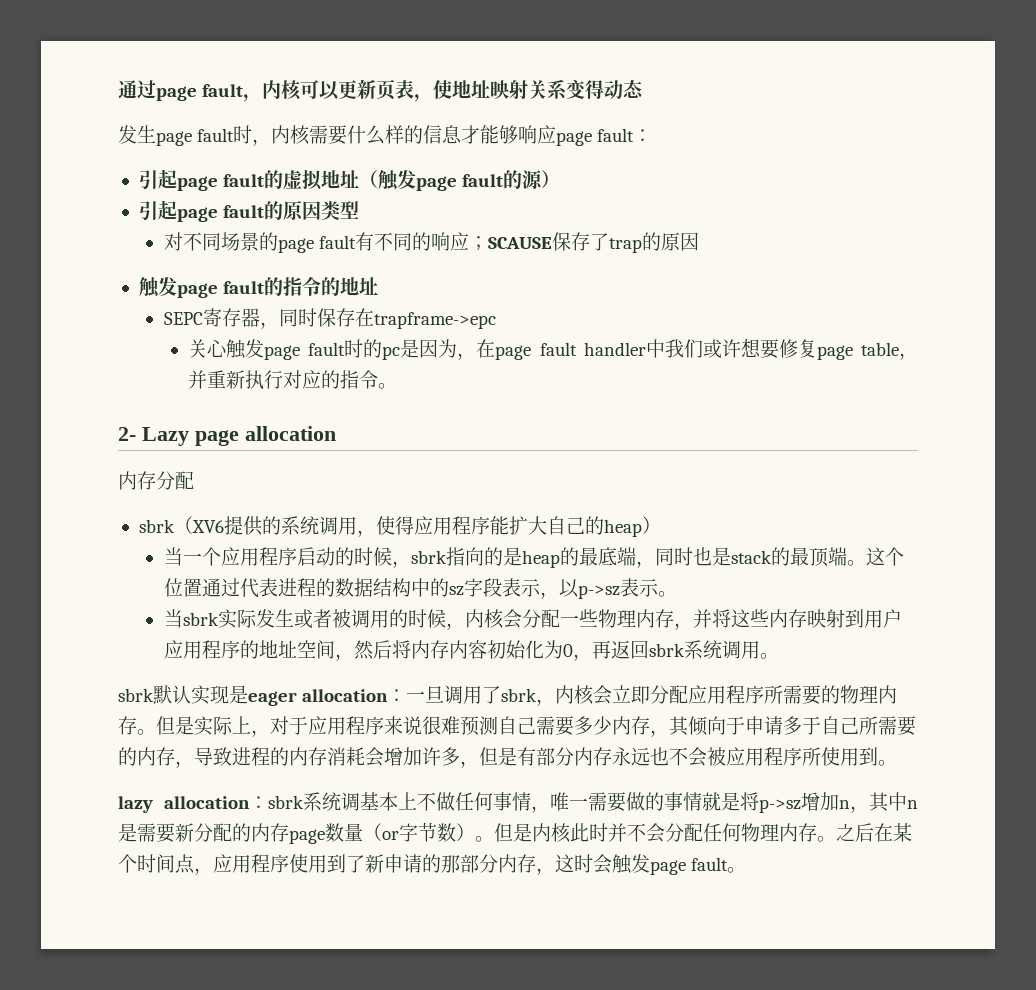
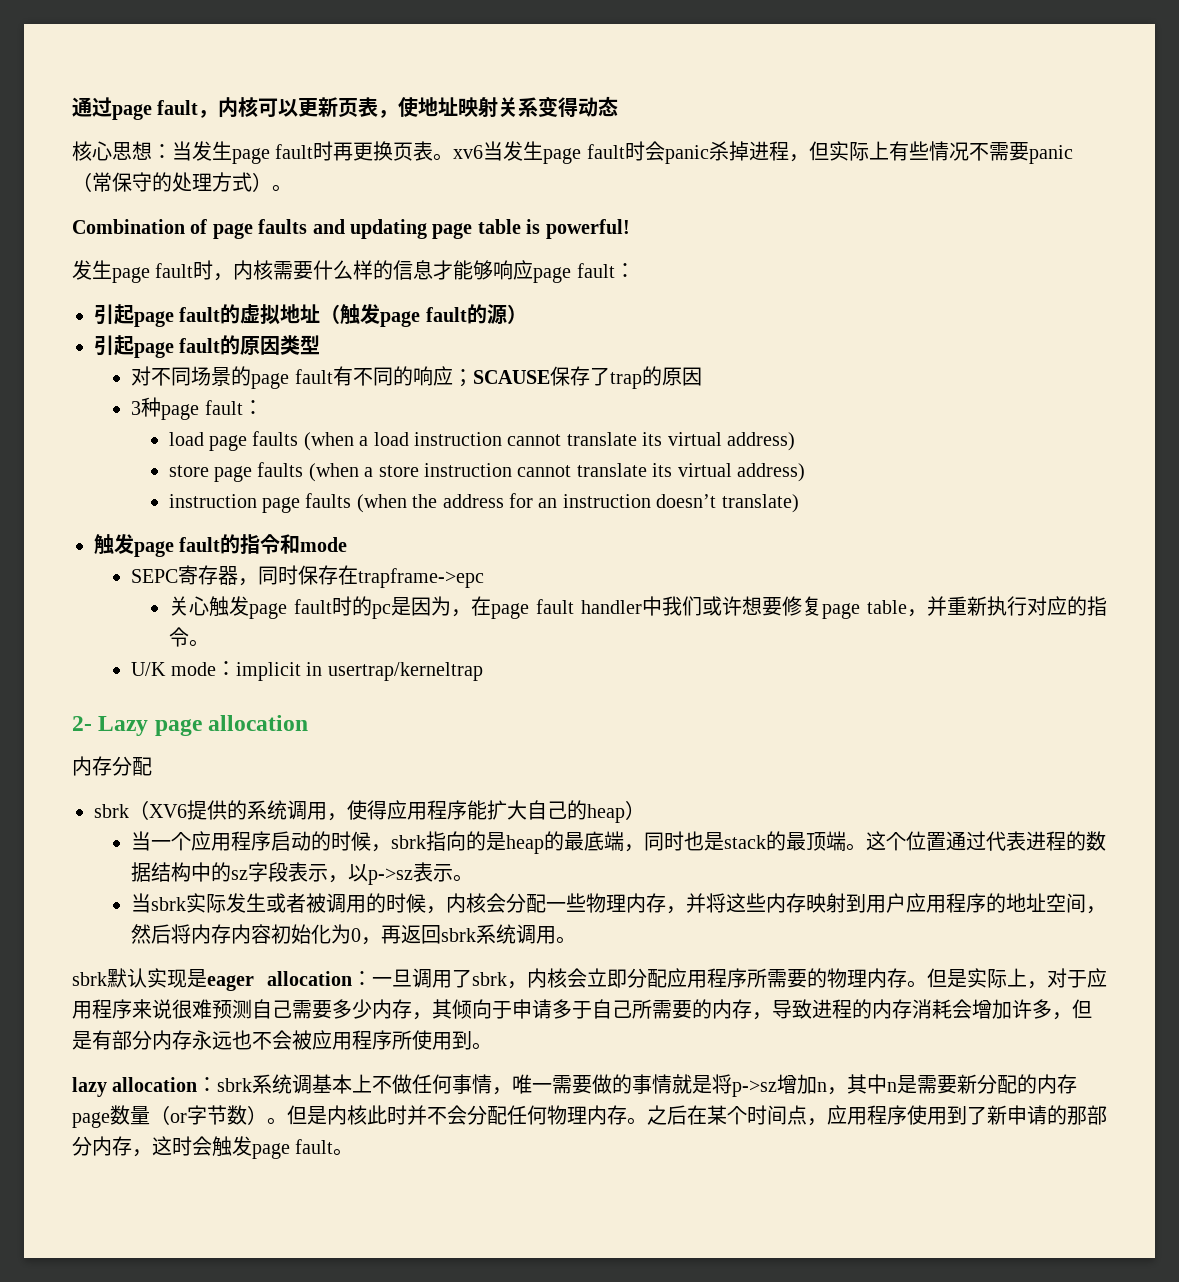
+ 核心思想：当发生page fault时再更换页表。xv6当发生page fault时会panic杀掉进程，但实际上有些情况不需要panic（常保守的处理方式）。
+ Combination of page faults and updating page table is powerful!
+ 3种page fault：
+ load page faults (when a load instruction cannot translate its virtual address)
+ store page faults (when a store instruction cannot translate its virtual address)
+ instruction page faults (when the address for an instruction doesn’t translate)
- 触发page fault的指令的地址
+ 触发page fault的指令和mode
+ U/K mode：implicit in usertrap/kerneltrap

